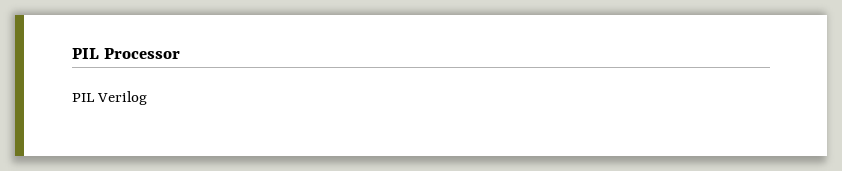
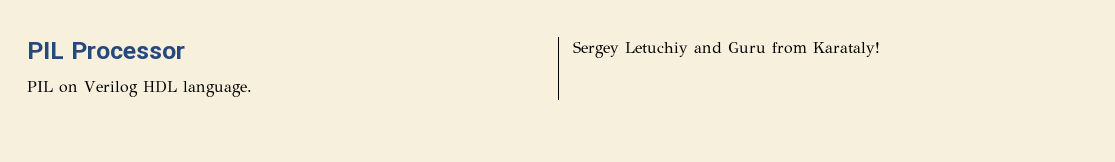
- PIL Verilog
+ PIL on Verilog HDL language.
+ Sergey Letuchiy and Guru from Karataly!

